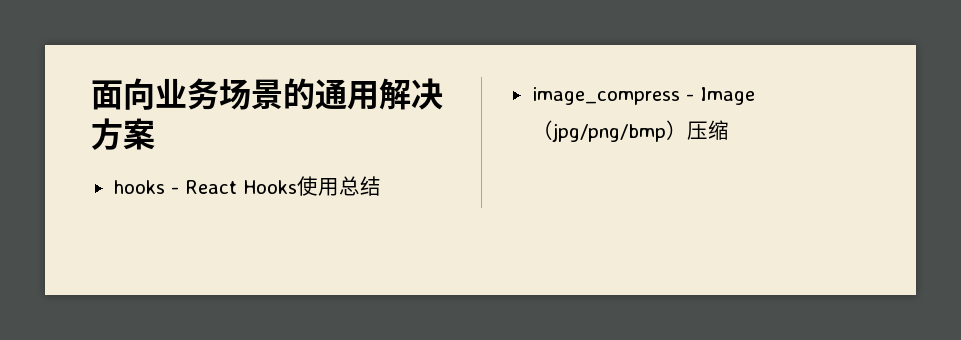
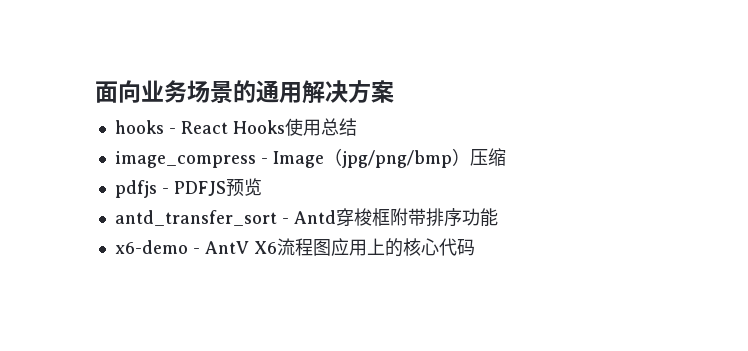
+ pdfjs - PDFJS预览
+ antd_transfer_sort - Antd穿梭框附带排序功能
+ x6-demo - AntV X6流程图应用上的核心代码

